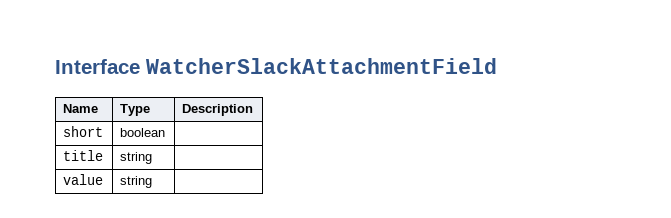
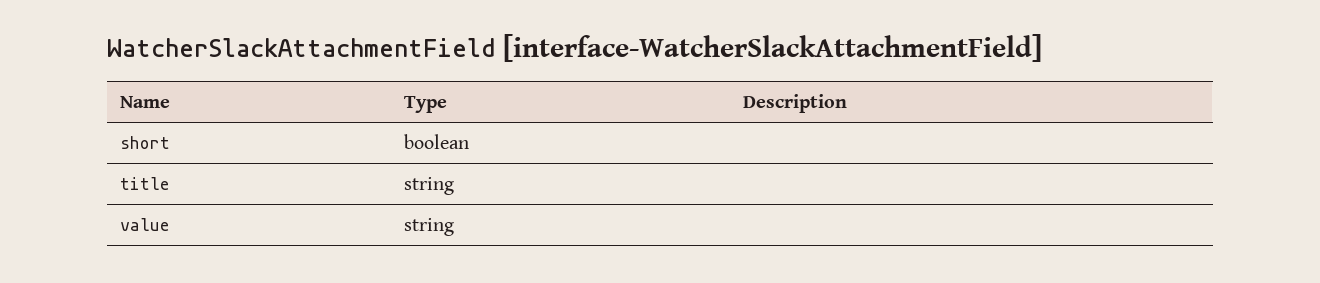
- Interface WatcherSlackAttachmentField
+ WatcherSlackAttachmentField [interface-WatcherSlackAttachmentField]

